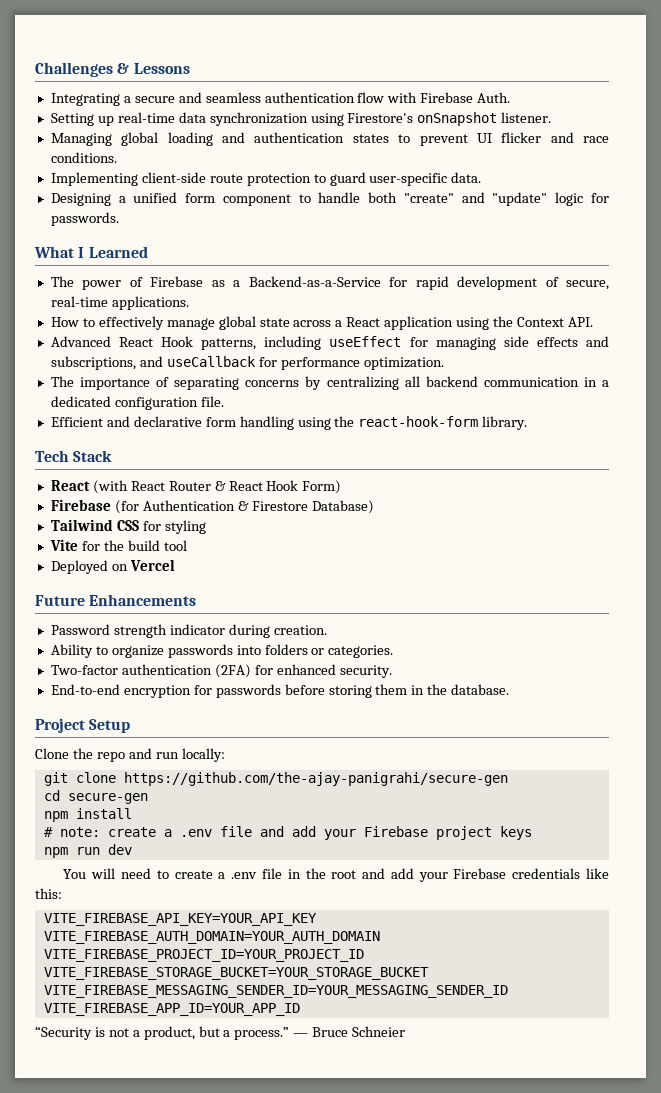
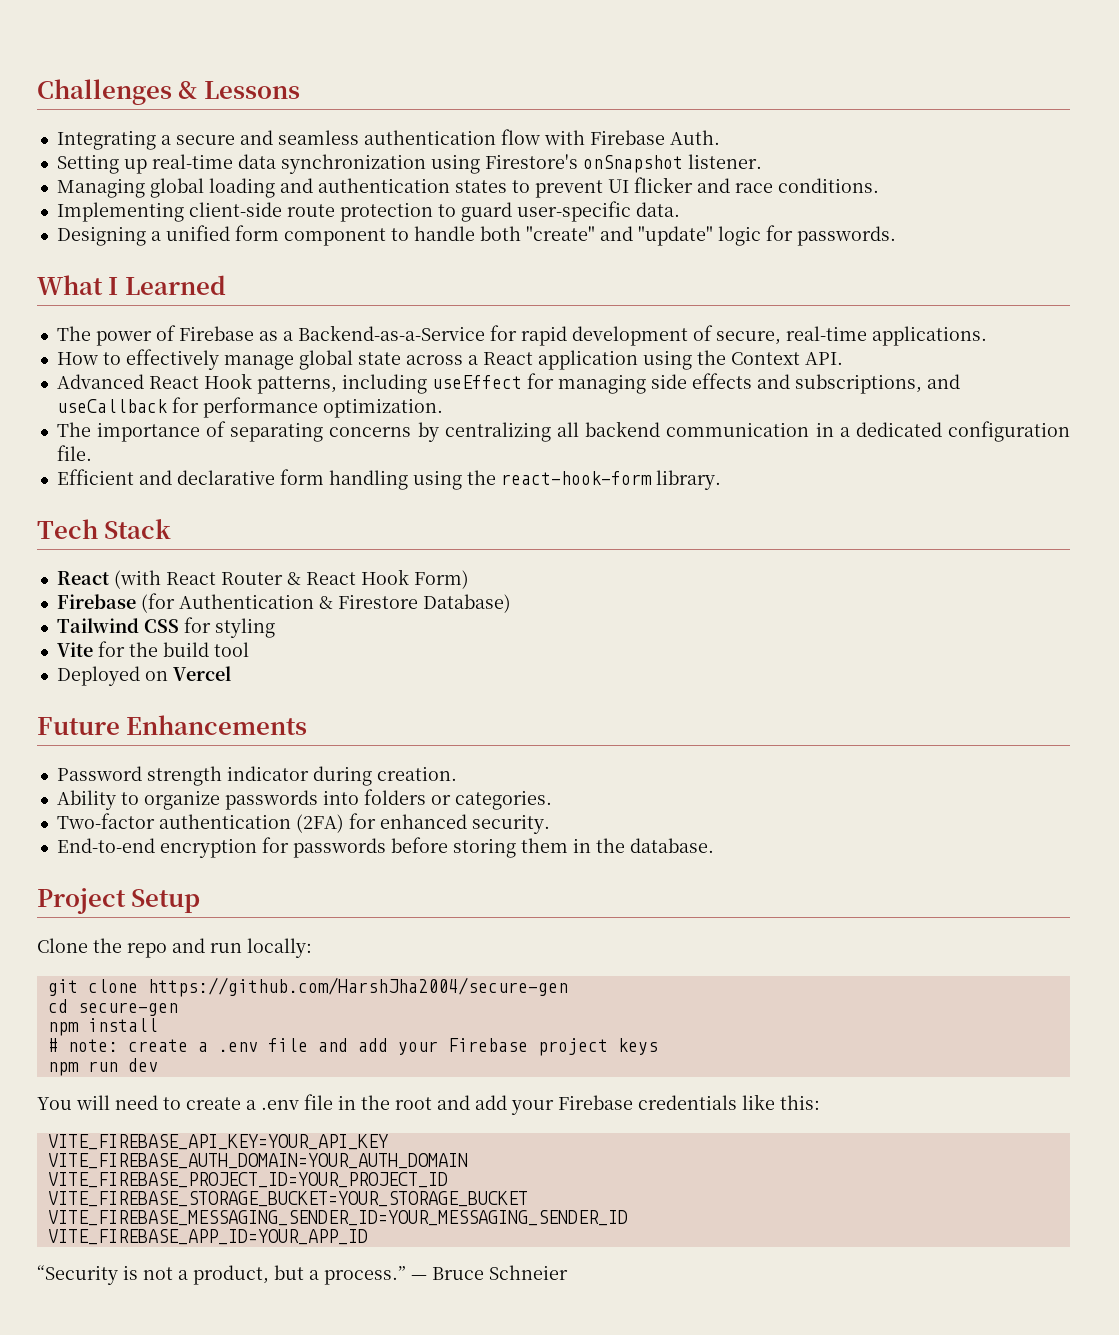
- git clone https://github.com/the-ajay-panigrahi/secure-gen
+ git clone https://github.com/HarshJha2004/secure-gen

